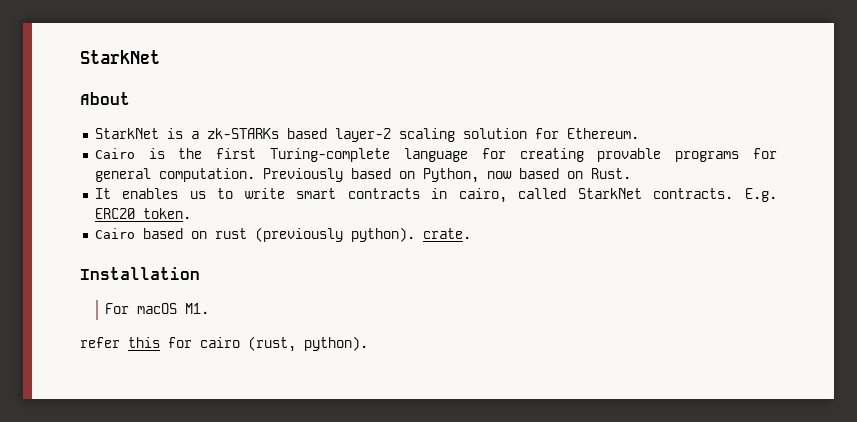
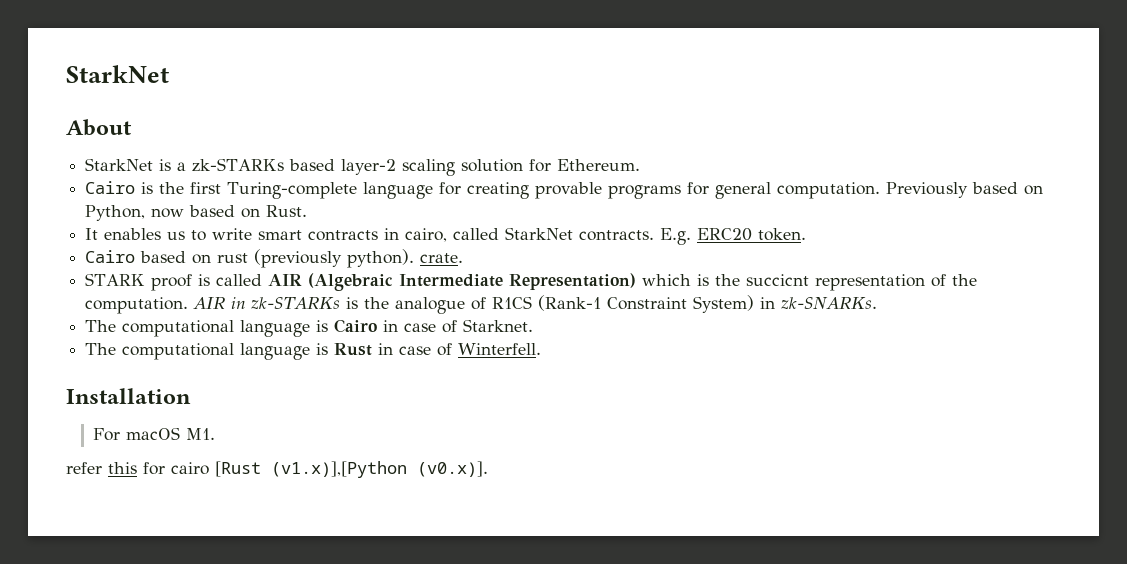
+ STARK proof is called AIR (Algebraic Intermediate Representation) which is the succicnt representation of the computation. AIR in zk-STARKs is the analogue of R1CS (Rank-1 Constraint System) in zk-SNARKs.
+ The computational language is Cairo in case of Starknet.
+ The computational language is Rust in case of Winterfell.
- refer this for cairo (rust, python).
+ refer this for cairo [Rust (v1.x)],[Python (v0.x)].

